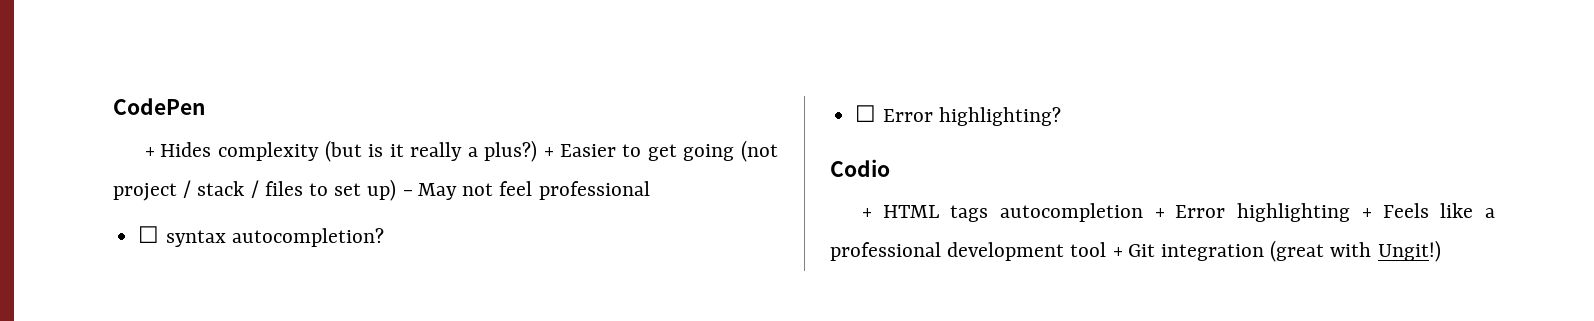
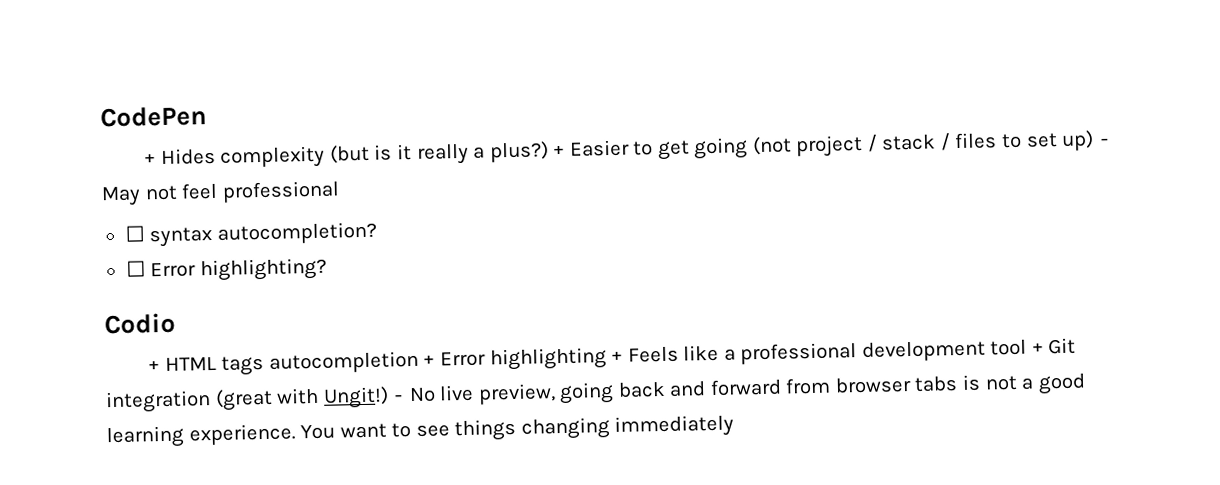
+ - No live preview, going back and forward from browser tabs is not a good learning experience. You want to see things changing immediately

